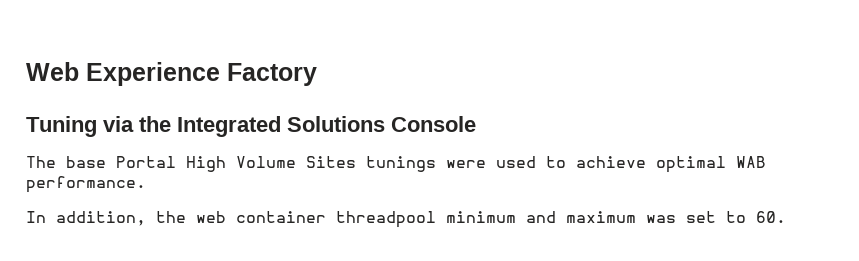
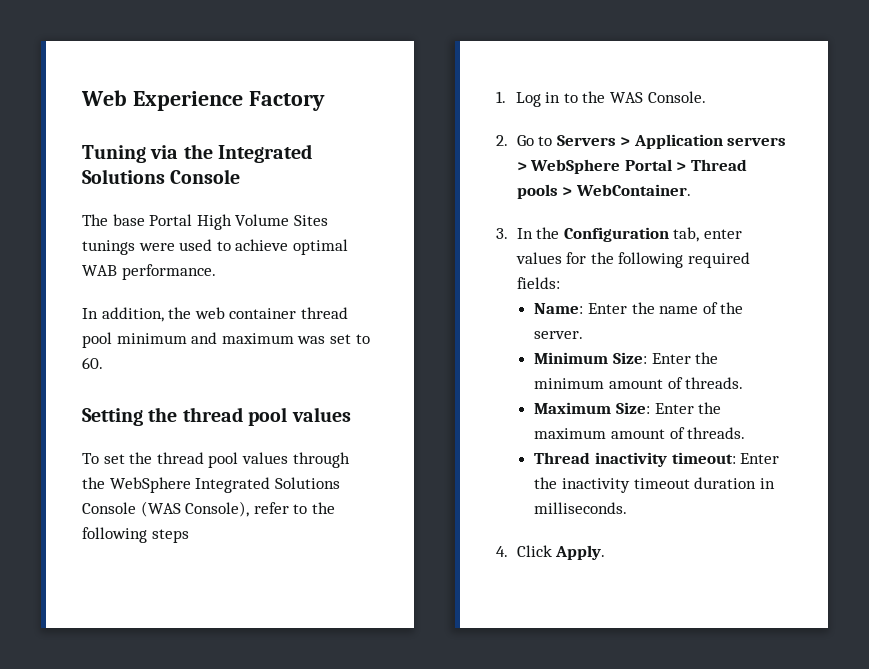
- In addition, the web container threadpool minimum and maximum was set to 60.
+ In addition, the web container thread pool minimum and maximum was set to 60.
+ Setting the thread pool values
+ To set the thread pool values through the WebSphere Integrated Solutions Console (WAS Console), refer to the following steps
+ 1. Log in to the WAS Console.
+ 2. Go to Servers > Application servers > WebSphere Portal > Thread pools > WebContainer.
+ 3. In the Configuration tab, enter values for the following required fields:
+ Name: Enter the name of the server.
+ Minimum Size: Enter the minimum amount of threads.
+ Maximum Size: Enter the maximum amount of threads.
+ Thread inactivity timeout: Enter the inactivity timeout duration in milliseconds.
+ 4. Click Apply.

